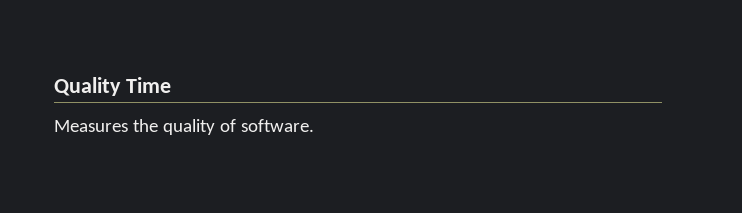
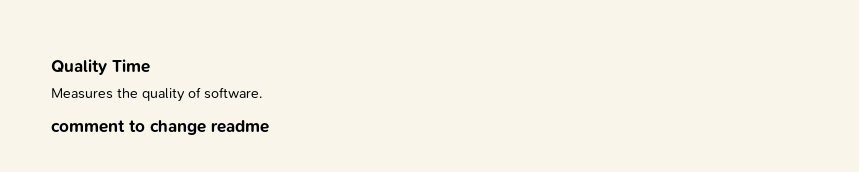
+ comment to change readme

